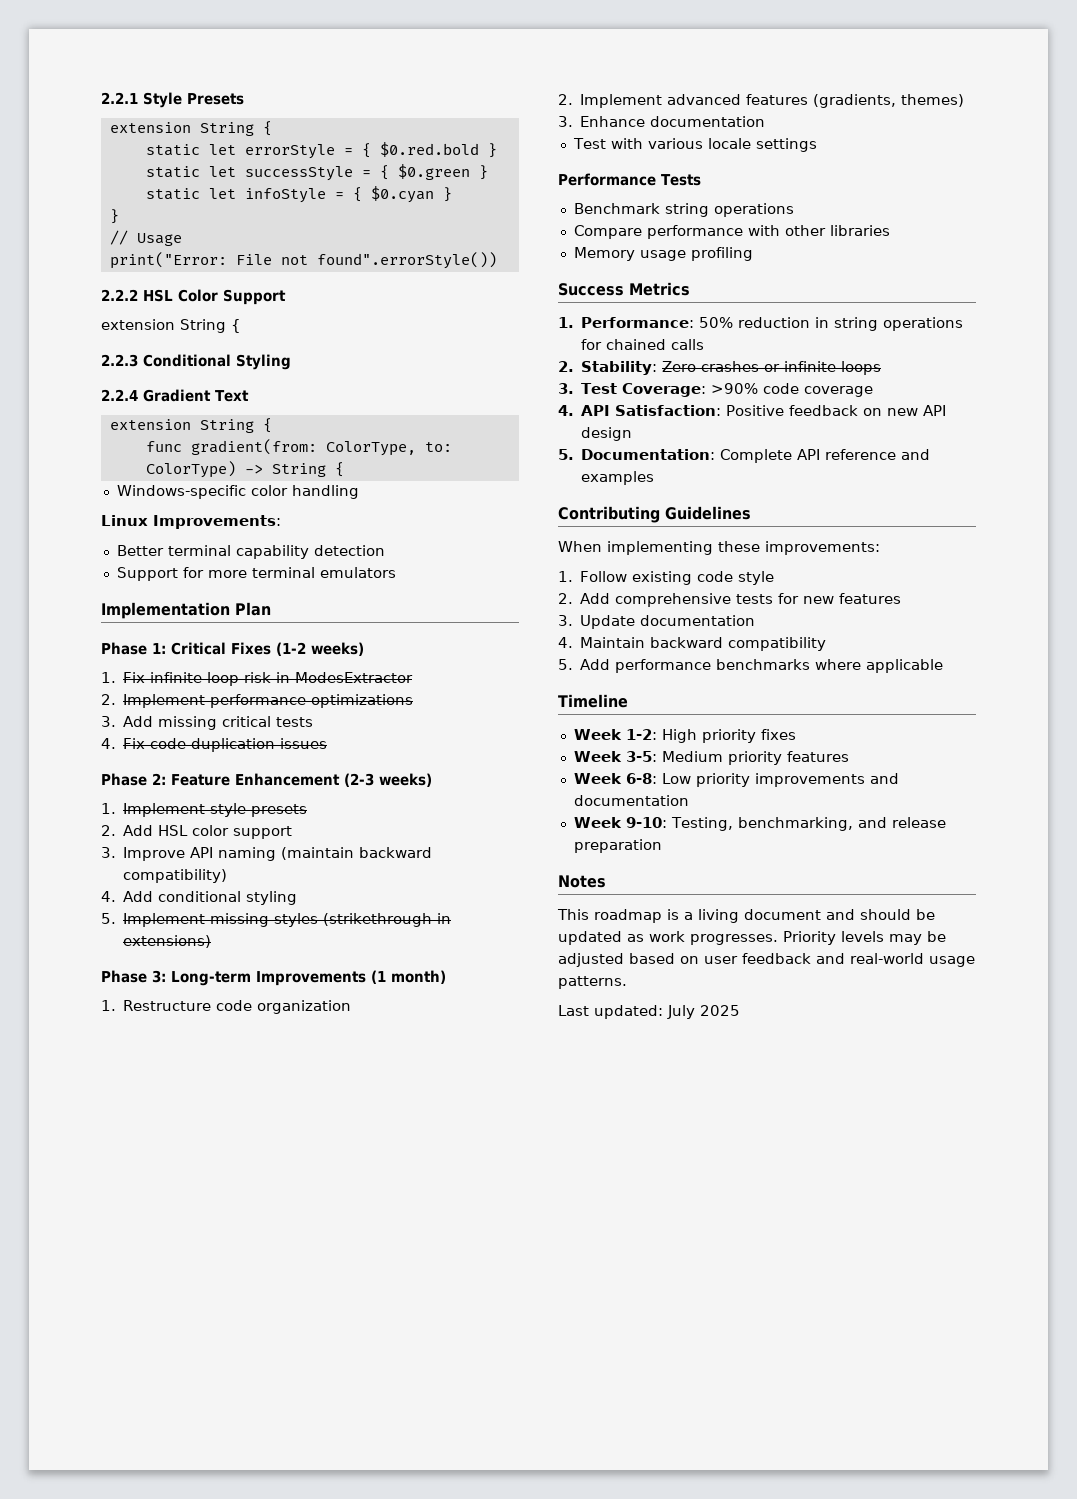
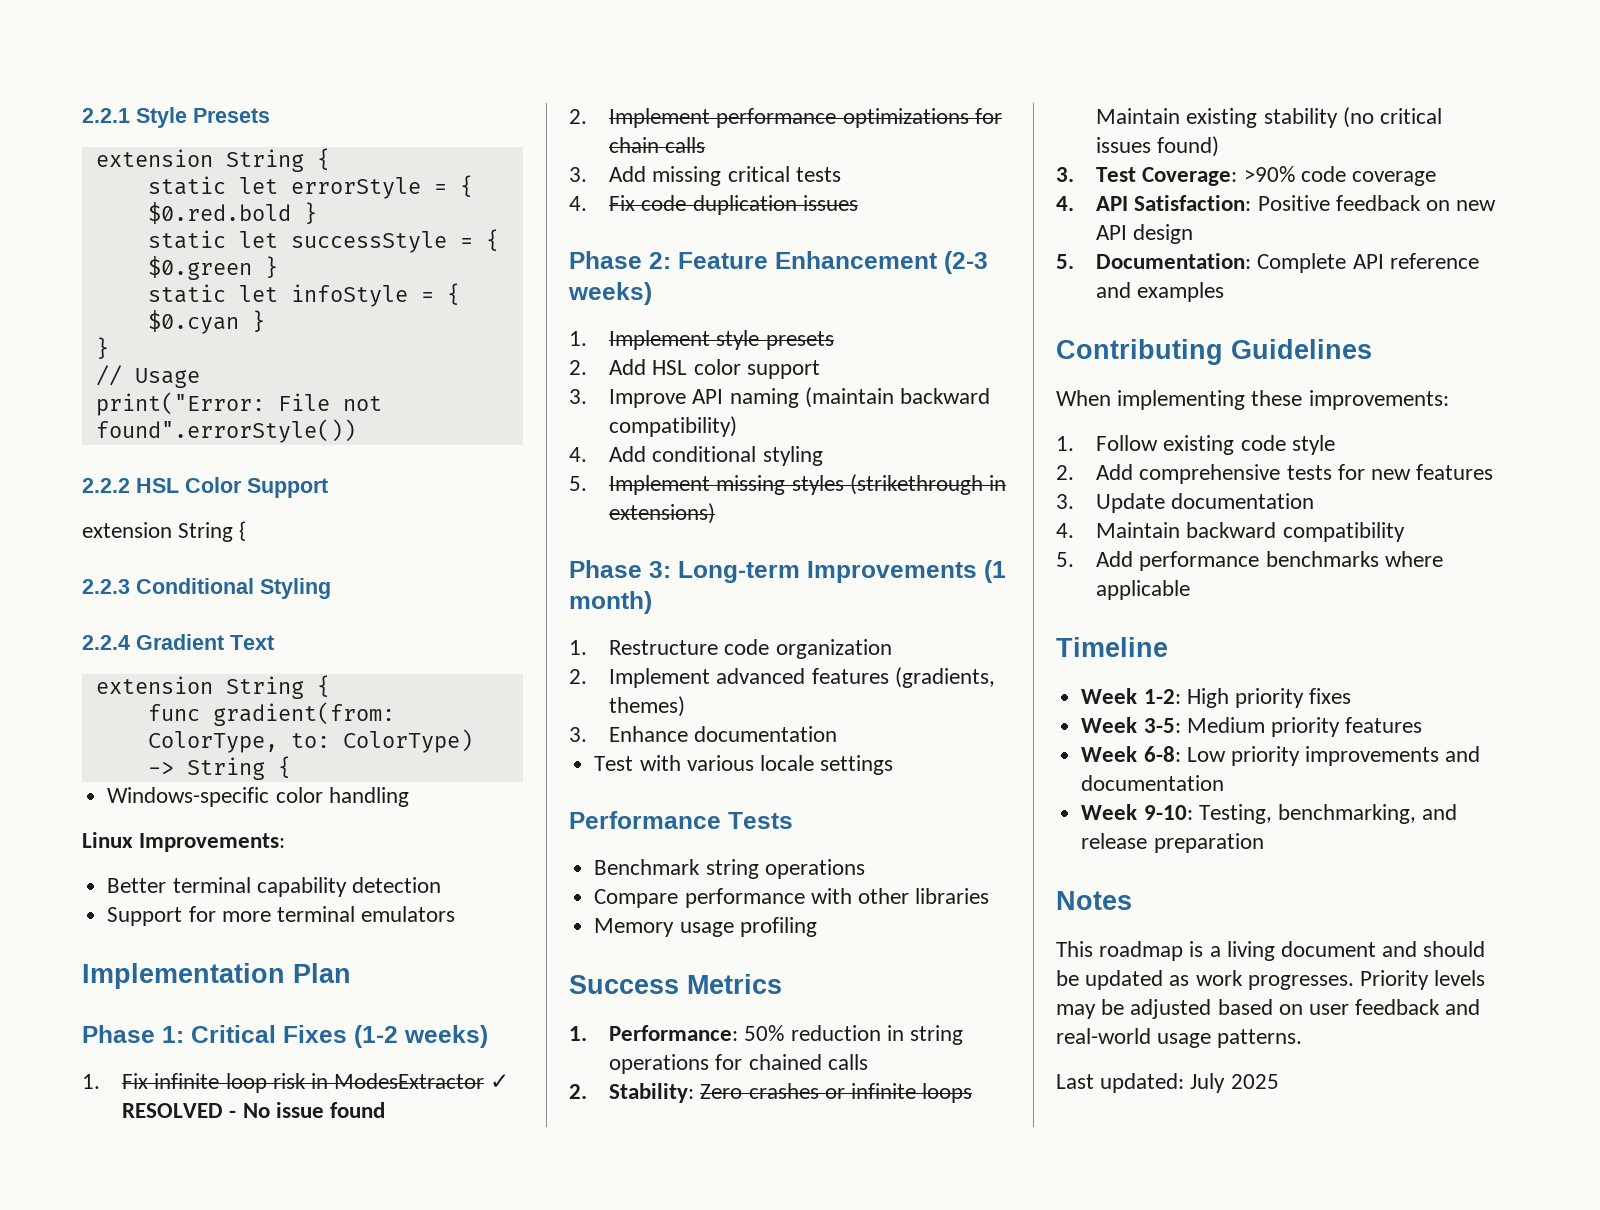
- 1. Fix infinite loop risk in ModesExtractor
+ 1. Fix infinite loop risk in ModesExtractor ✓ RESOLVED - No issue found
- 2. Implement performance optimizations
+ 2. Implement performance optimizations for chain calls
- 2. Stability: Zero crashes or infinite loops
+ 2. Stability: Zero crashes or infinite loops Maintain existing stability (no critical issues found)

